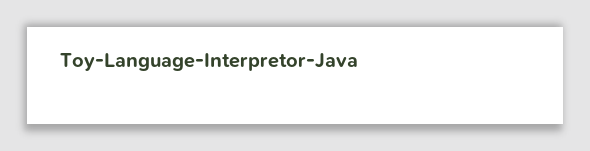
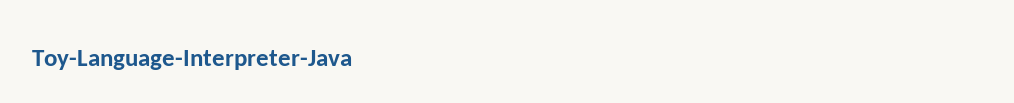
- Toy-Language-Interpretor-Java
+ Toy-Language-Interpreter-Java

